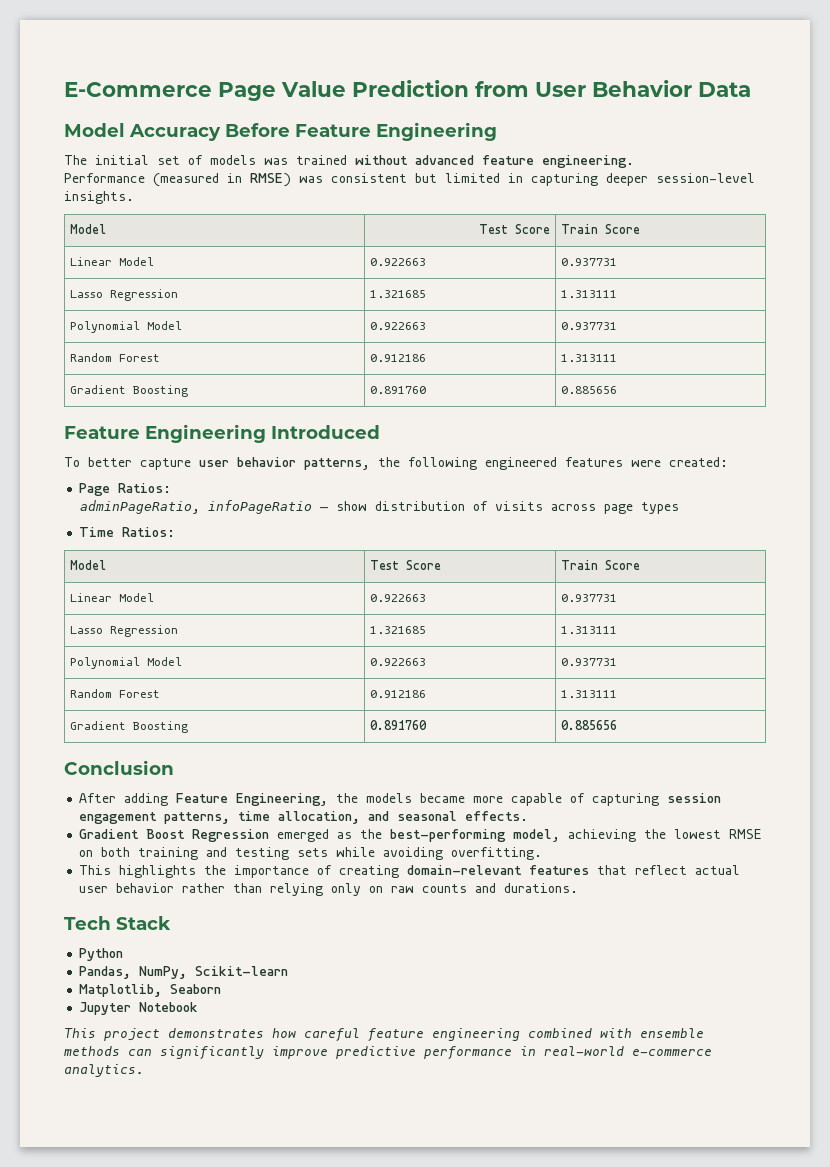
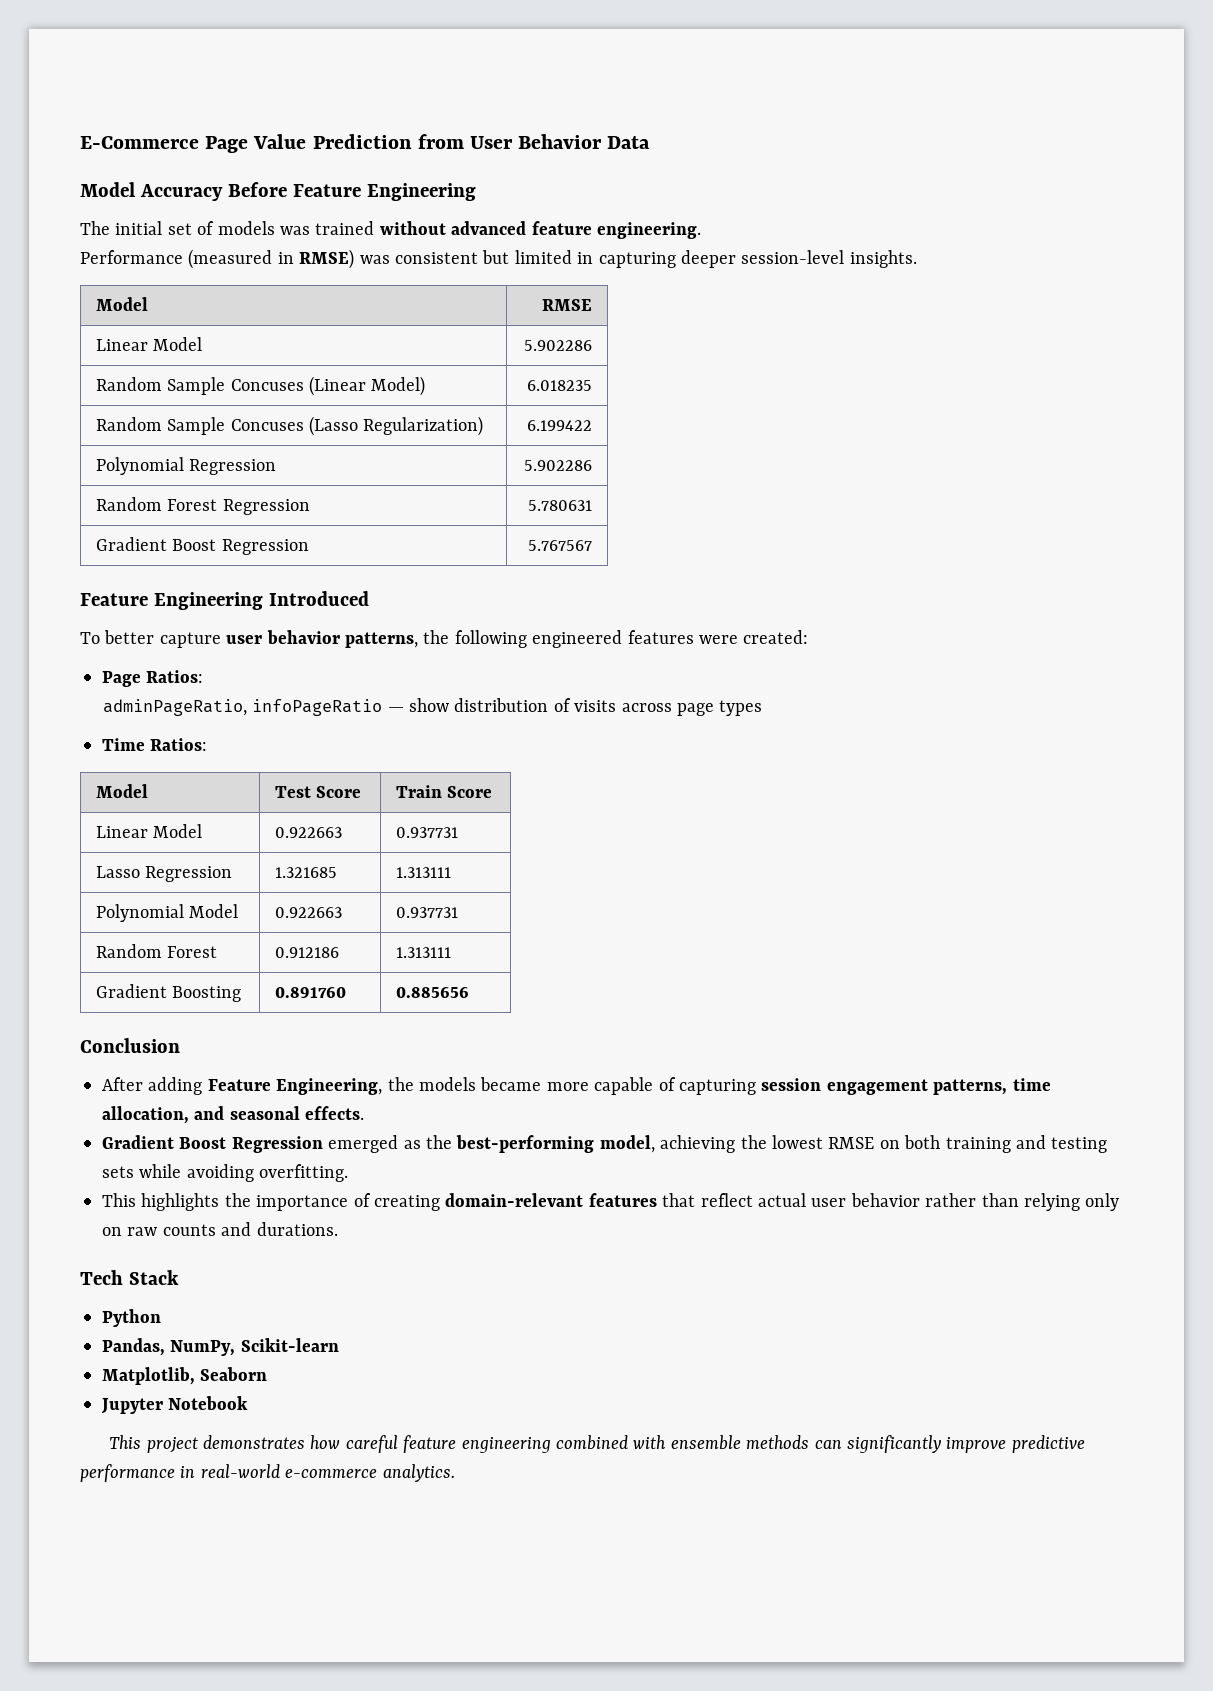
  Performance (measured in RMSE) was consistent but limited in capturing deeper session-level insights.
- Model | Test Score | Train Score
- Linear Model | 0.922663 | 0.937731
- Lasso Regression | 1.321685 | 1.313111
- Polynomial Model | 0.922663 | 0.937731
- Random Forest | 0.912186 | 1.313111
- Gradient Boosting | 0.891760 | 0.885656
+ Model | RMSE
+ Linear Model | 5.902286
+ Random Sample Concuses (Linear Model) | 6.018235
+ Random Sample Concuses (Lasso Regularization) | 6.199422
+ Polynomial Regression | 5.902286
+ Random Forest Regression | 5.780631
+ Gradient Boost Regression | 5.767567

